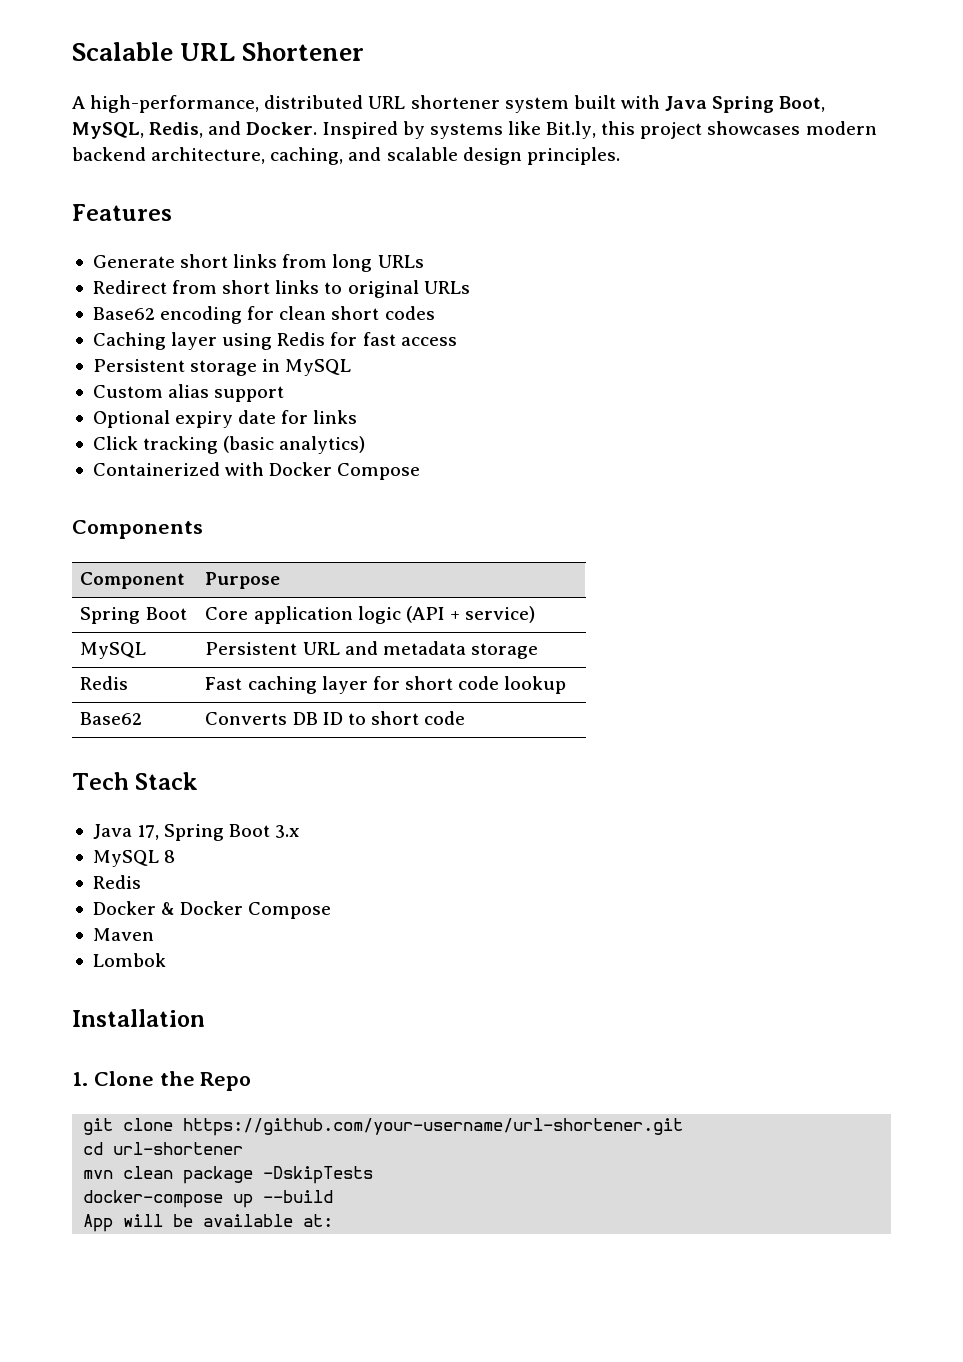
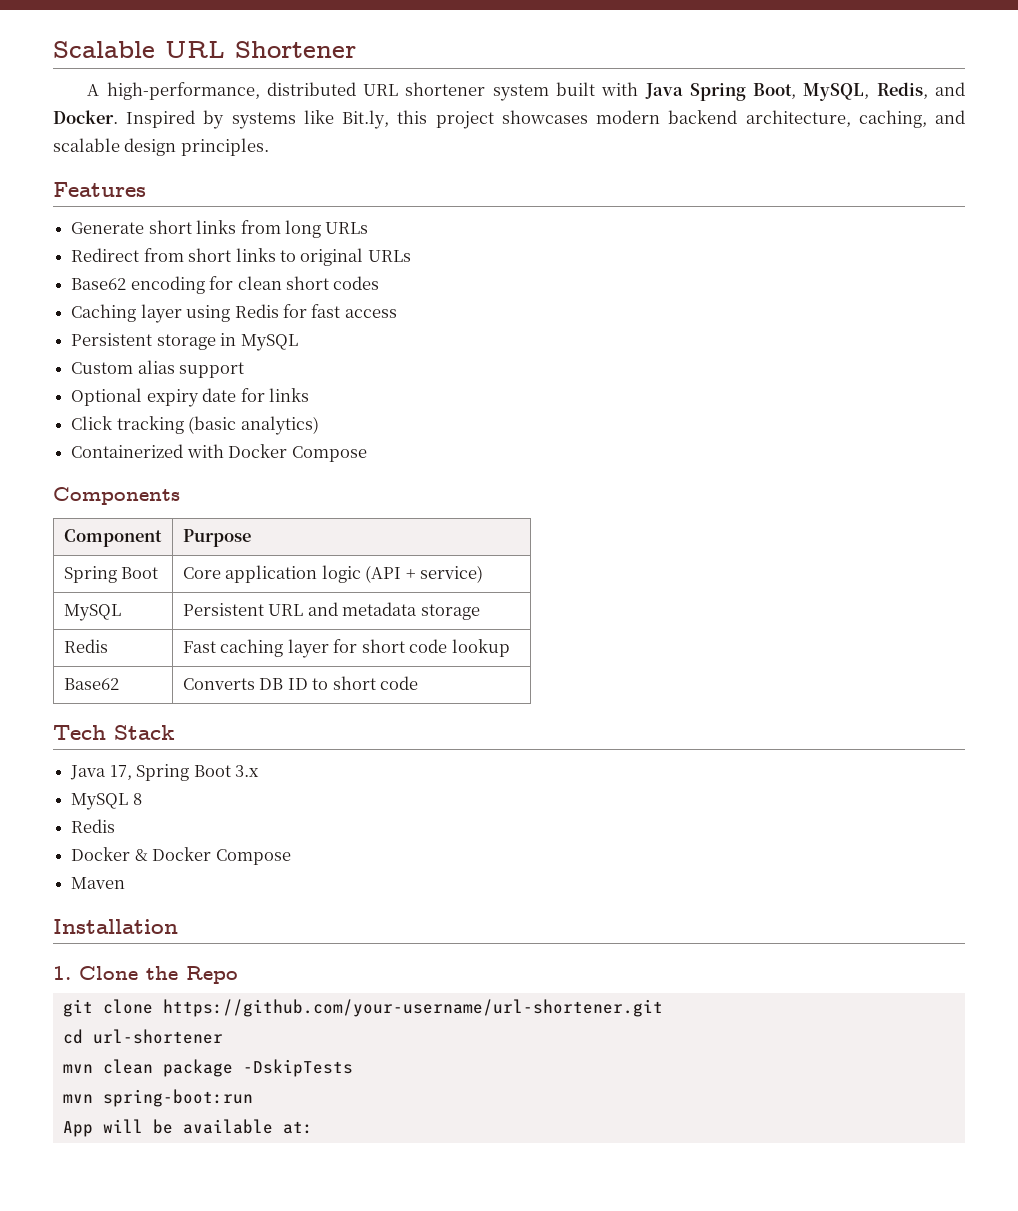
- Lombok
- docker-compose up --build
+ mvn spring-boot:run

